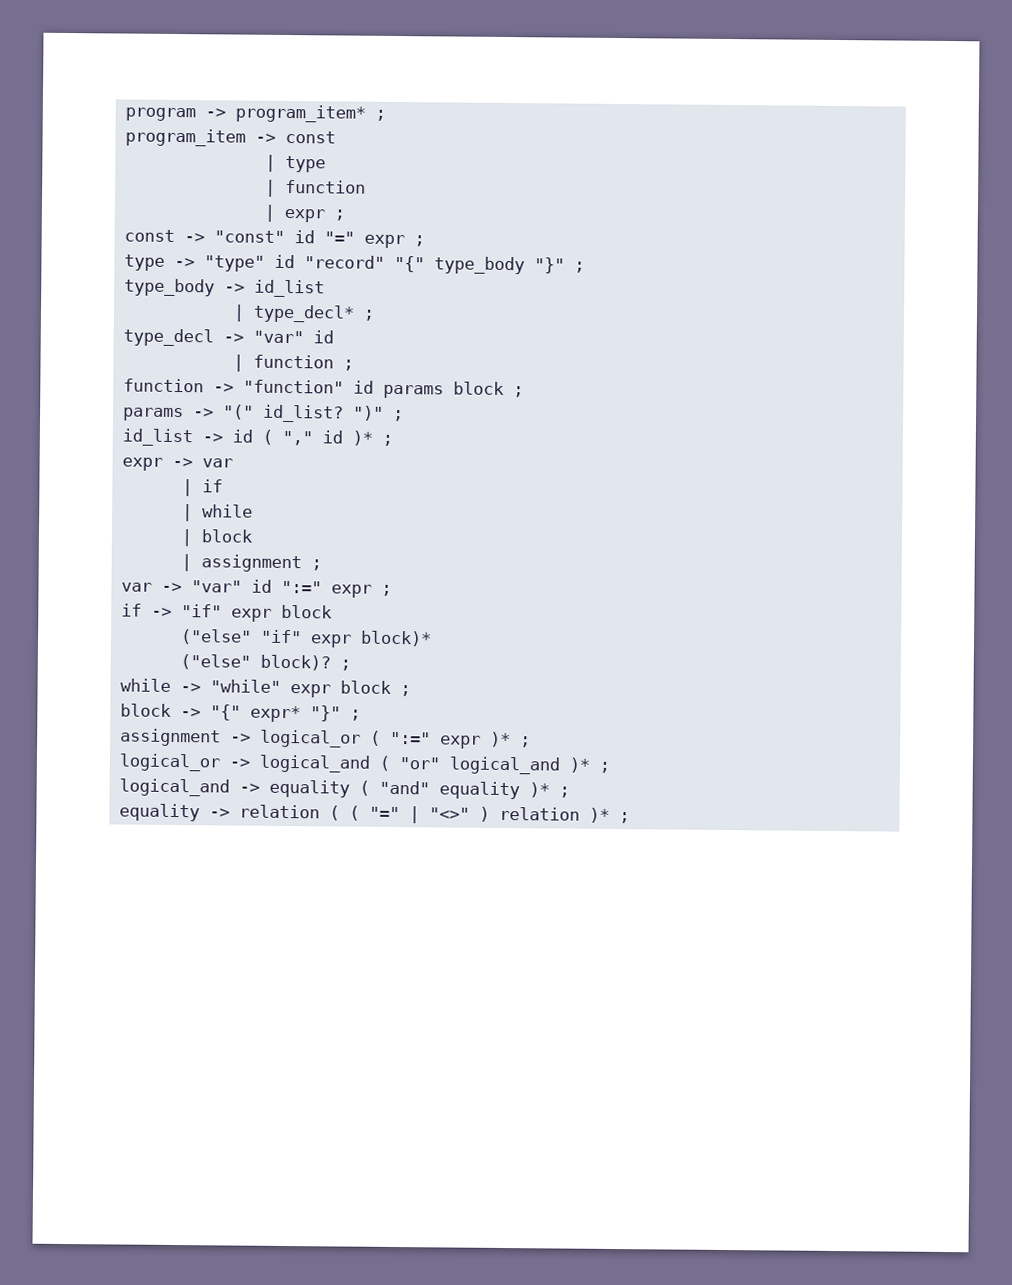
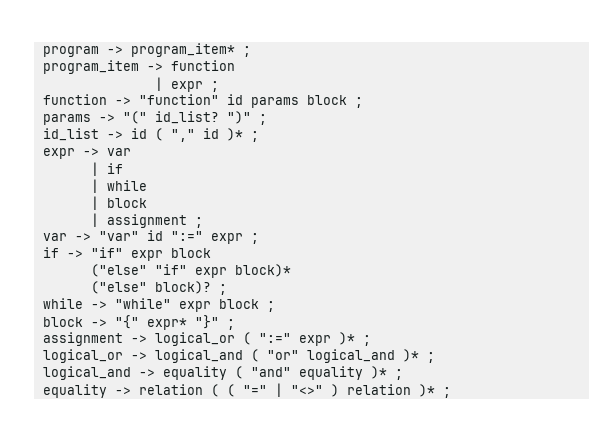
- program_item -> const
- | type
- | function
+ program_item -> function
- const -> "const" id "=" expr ;
- type -> "type" id "record" "{" type_body "}" ;
- type_body -> id_list
- | type_decl* ;
- type_decl -> "var" id
- | function ;

